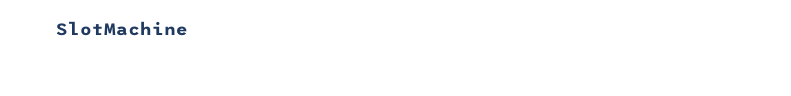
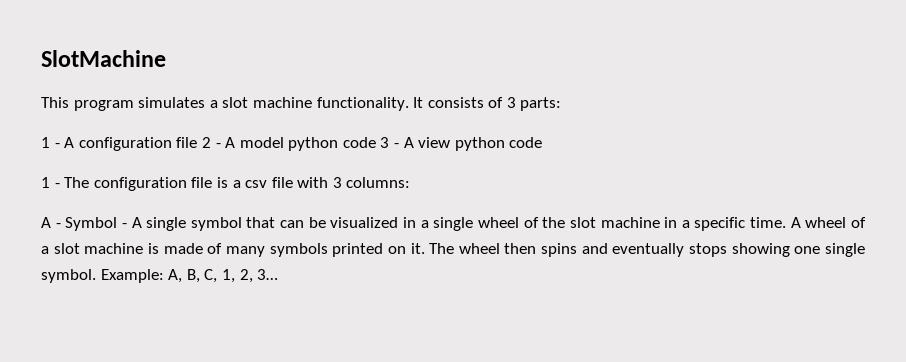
+ This program simulates a slot machine functionality. It consists of 3 parts:
+ 1 - A configuration file 2 - A model python code 3 - A view python code
+ 1 - The configuration file is a csv file with 3 columns:
+ A - Symbol - A single symbol that can be visualized in a single wheel of the slot machine in a specific time. A wheel of a slot machine is made of many symbols printed on it. The wheel then spins and eventually stops showing one single symbol. Example: A, B, C, 1, 2, 3…

